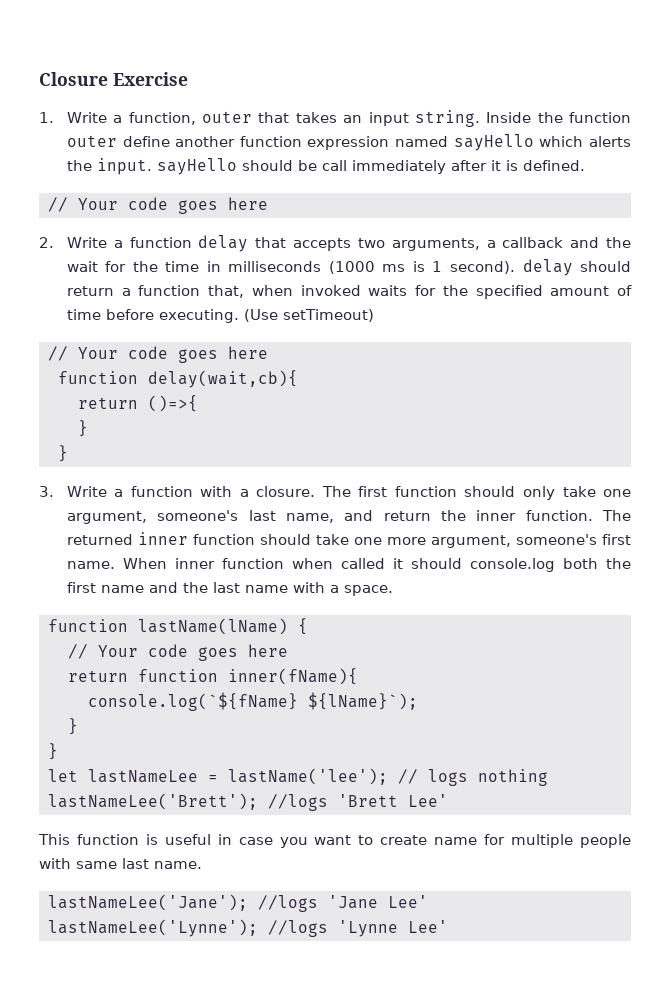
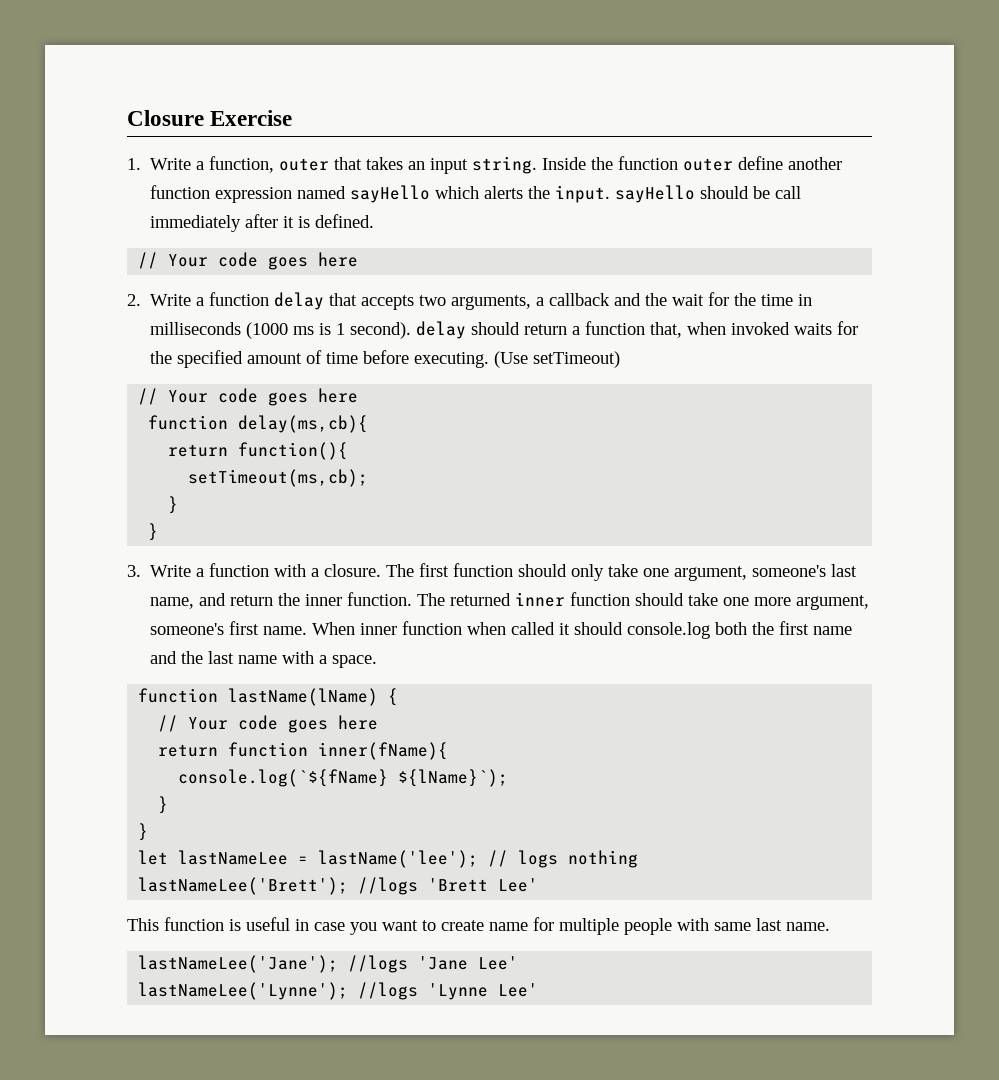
- function delay(wait,cb){
- return ()=>{
+ function delay(ms,cb){
+ return function(){
+ setTimeout(ms,cb);

